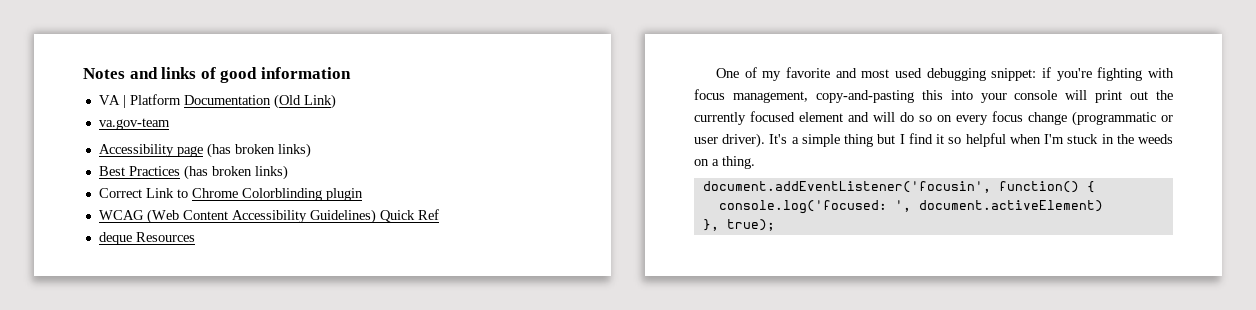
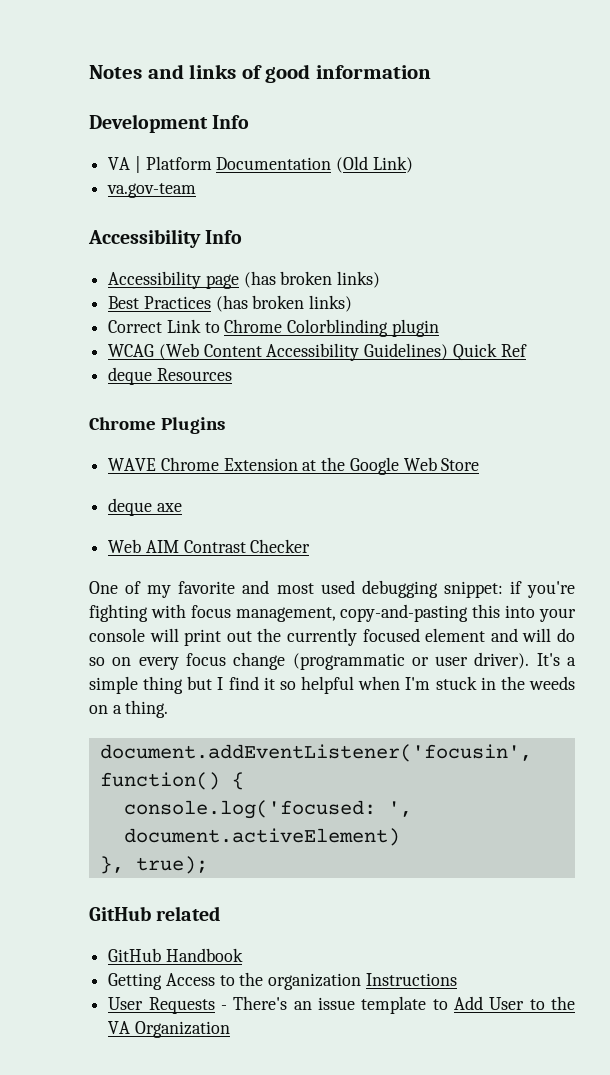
+ Development Info
+ Accessibility Info
+ Chrome Plugins
+ WAVE Chrome Extension at the Google Web Store
+ deque axe
+ Web AIM Contrast Checker
+ GitHub related
+ GitHub Handbook
+ Getting Access to the organization Instructions
+ User Requests - There's an issue template to Add User to the VA Organization

